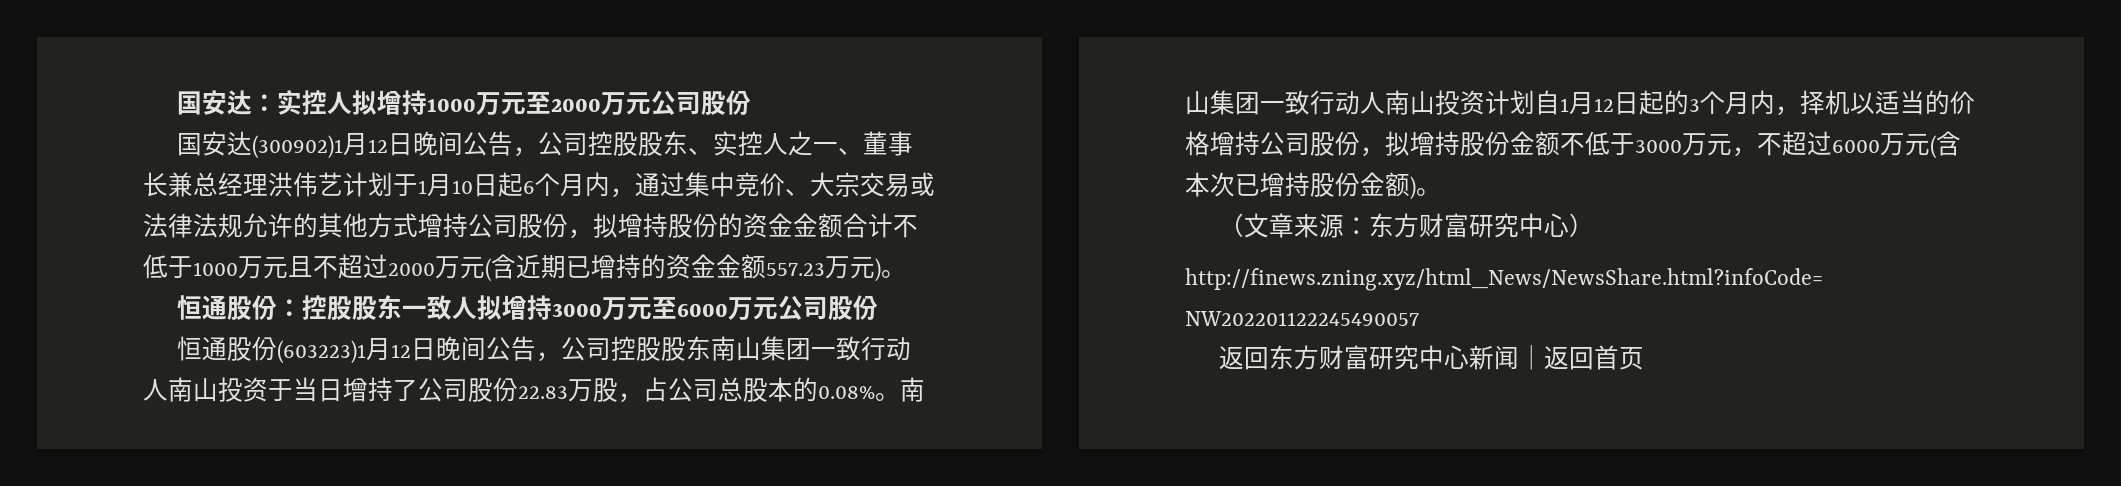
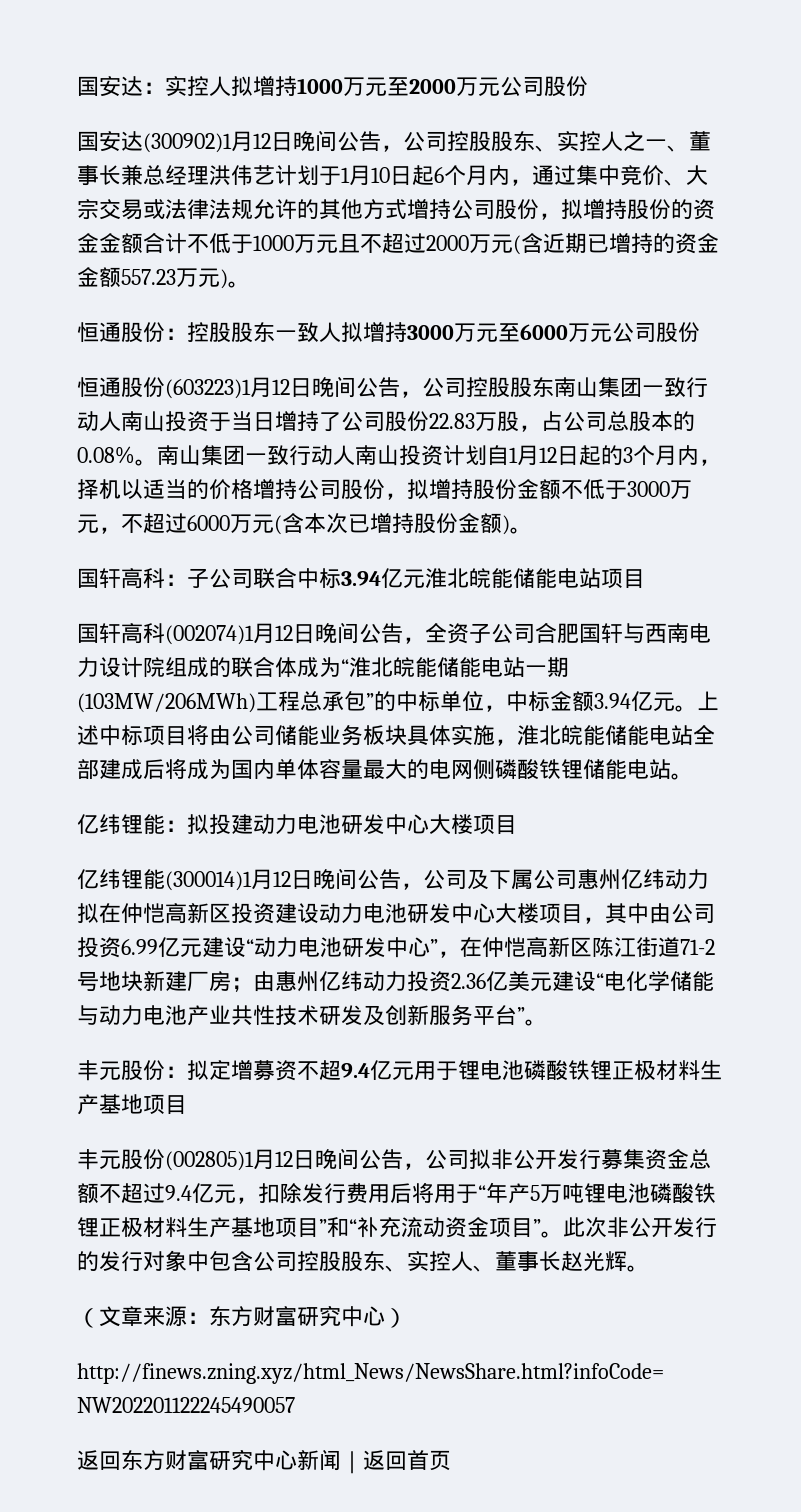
+ 国轩高科：子公司联合中标3.94亿元淮北皖能储能电站项目
+ 国轩高科(002074)1月12日晚间公告，全资子公司合肥国轩与西南电力设计院组成的联合体成为“淮北皖能储能电站一期(103MW/206MWh)工程总承包”的中标单位，中标金额3.94亿元。上述中标项目将由公司储能业务板块具体实施，淮北皖能储能电站全部建成后将成为国内单体容量最大的电网侧磷酸铁锂储能电站。
+ 亿纬锂能：拟投建动力电池研发中心大楼项目
+ 亿纬锂能(300014)1月12日晚间公告，公司及下属公司惠州亿纬动力拟在仲恺高新区投资建设动力电池研发中心大楼项目，其中由公司投资6.99亿元建设“动力电池研发中心”，在仲恺高新区陈江街道71-2号地块新建厂房；由惠州亿纬动力投资2.36亿美元建设“电化学储能与动力电池产业共性技术研发及创新服务平台”。
+ 丰元股份：拟定增募资不超9.4亿元用于锂电池磷酸铁锂正极材料生产基地项目
+ 丰元股份(002805)1月12日晚间公告，公司拟非公开发行募集资金总额不超过9.4亿元，扣除发行费用后将用于“年产5万吨锂电池磷酸铁锂正极材料生产基地项目”和“补充流动资金项目”。此次非公开发行的发行对象中包含公司控股股东、实控人、董事长赵光辉。

